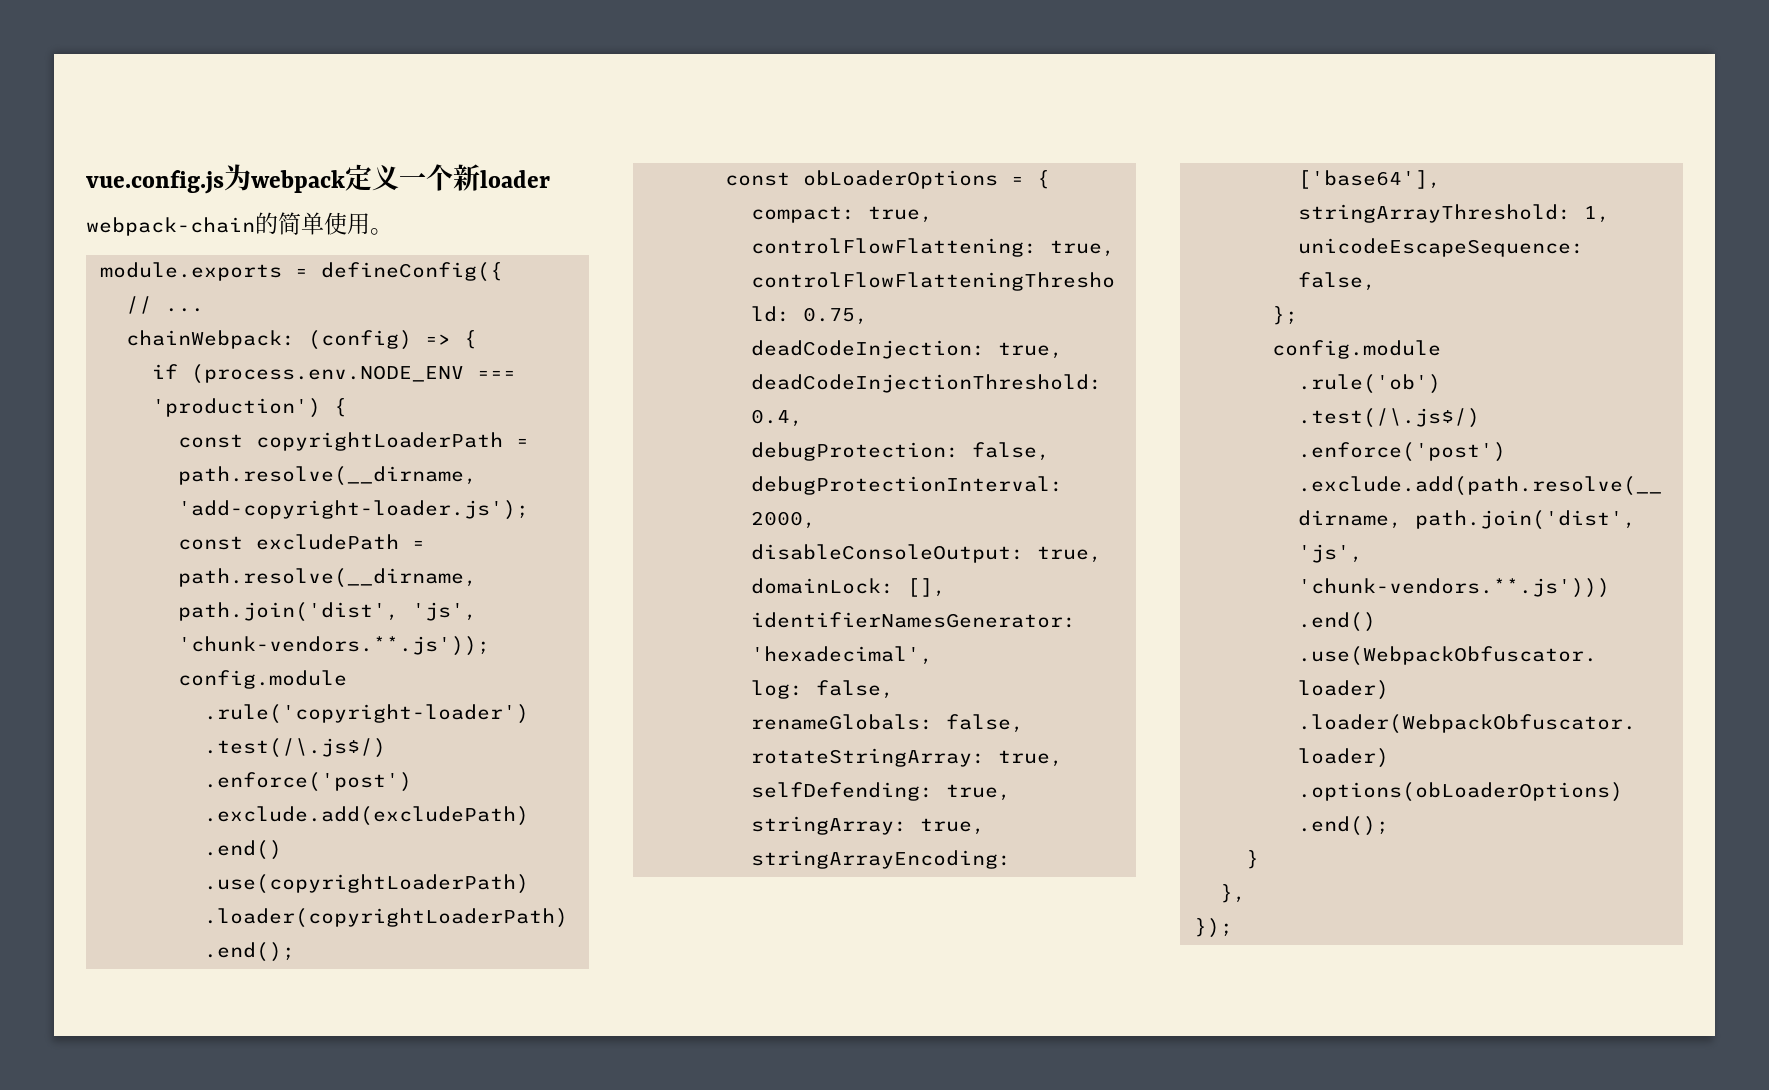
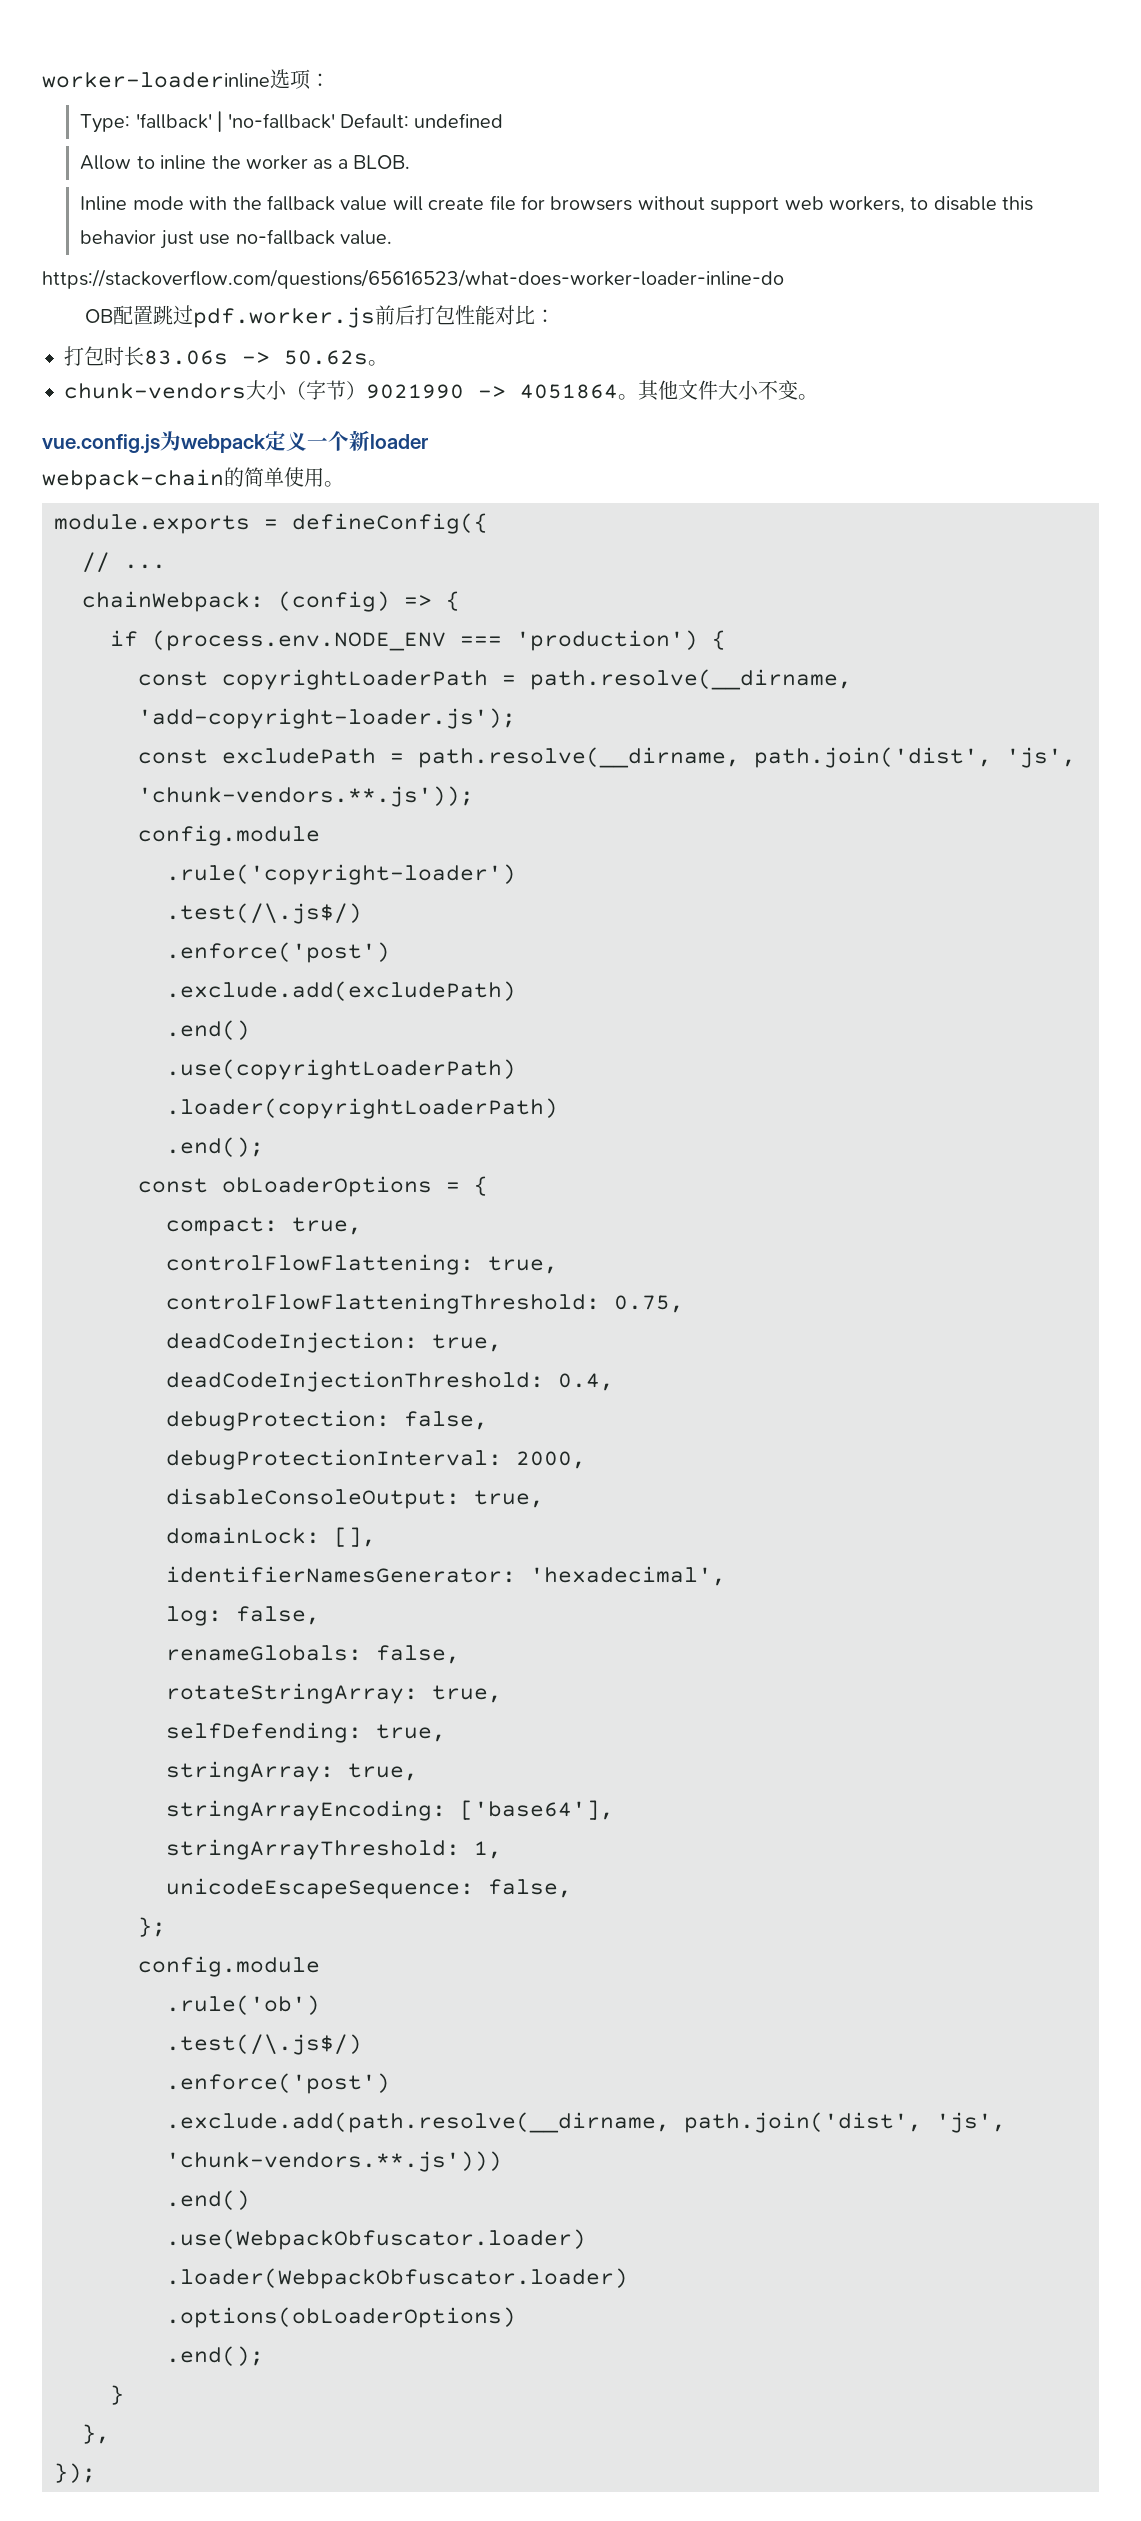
+ worker-loaderinline选项：
+ Type: 'fallback' | 'no-fallback' Default: undefined
+ Allow to inline the worker as a BLOB.
+ Inline mode with the fallback value will create file for browsers without support web workers, to disable this behavior just use no-fallback value.
+ https://stackoverflow.com/questions/65616523/what-does-worker-loader-inline-do
+ OB配置跳过pdf.worker.js前后打包性能对比：
+ 打包时长83.06s -> 50.62s。
+ chunk-vendors大小（字节）9021990 -> 4051864。其他文件大小不变。

